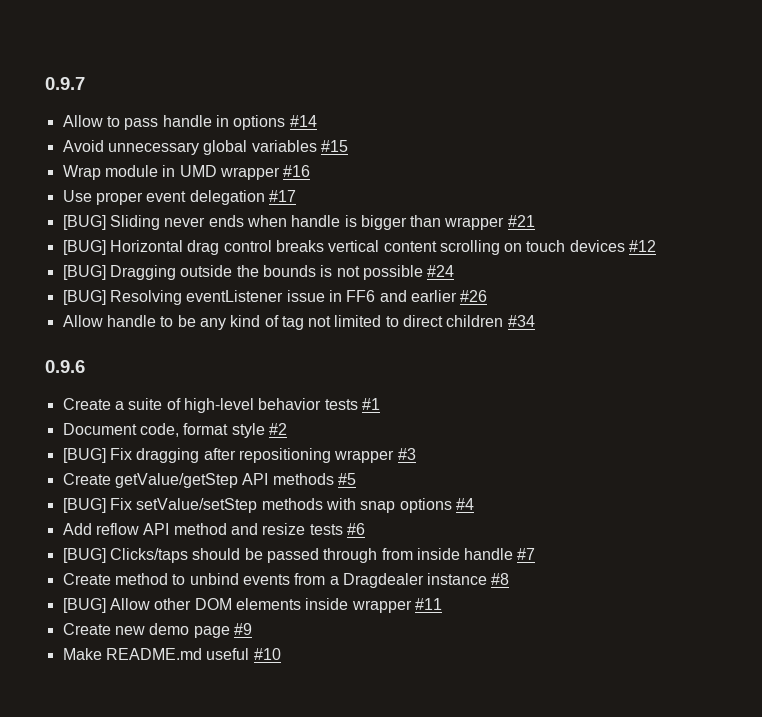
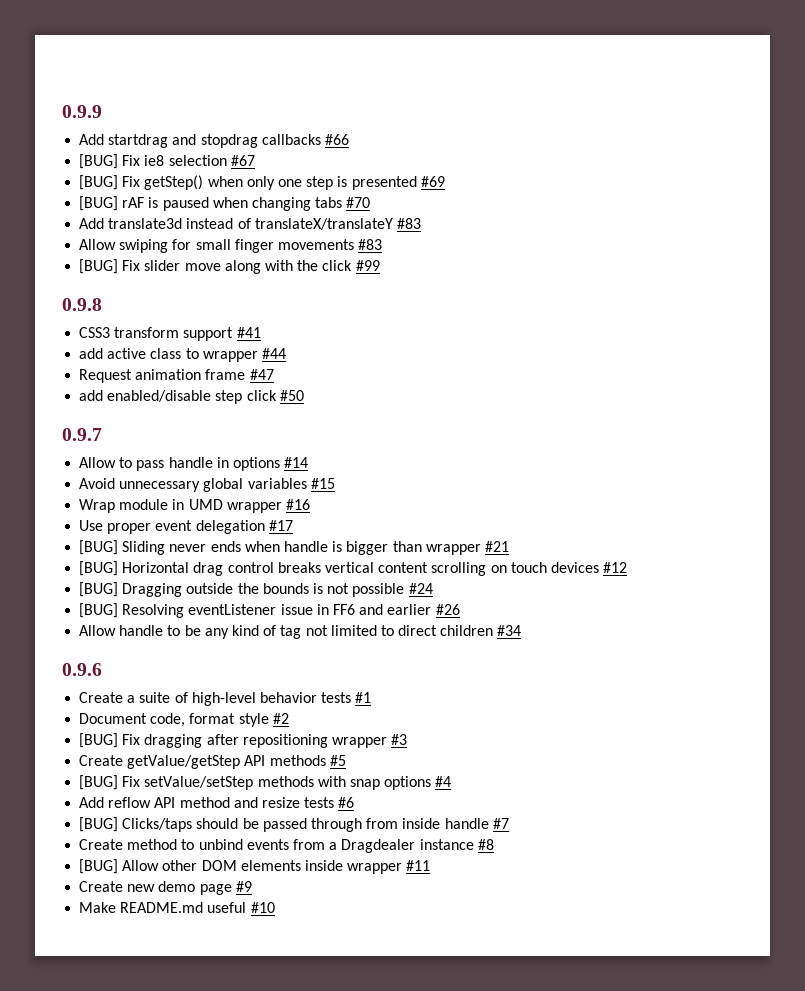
+ 0.9.9
+ Add startdrag and stopdrag callbacks #66
+ [BUG] Fix ie8 selection #67
+ [BUG] Fix getStep() when only one step is presented #69
+ [BUG] rAF is paused when changing tabs #70
+ Add translate3d instead of translateX/translateY #83
+ Allow swiping for small finger movements #83
+ [BUG] Fix slider move along with the click #99
+ 0.9.8
+ CSS3 transform support #41
+ add active class to wrapper #44
+ Request animation frame #47
+ add enabled/disable step click #50

